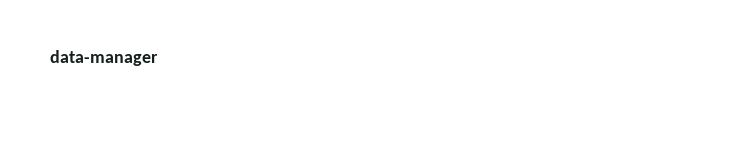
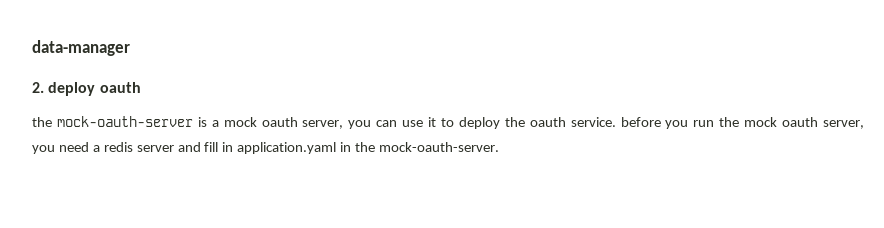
+ 2. deploy oauth
+ the mock-oauth-server is a mock oauth server, you can use it to deploy the oauth service. before you run the mock oauth server, you need a redis server and fill in application.yaml in the mock-oauth-server.

